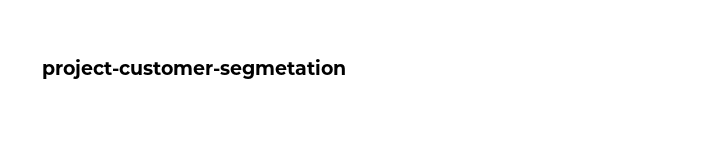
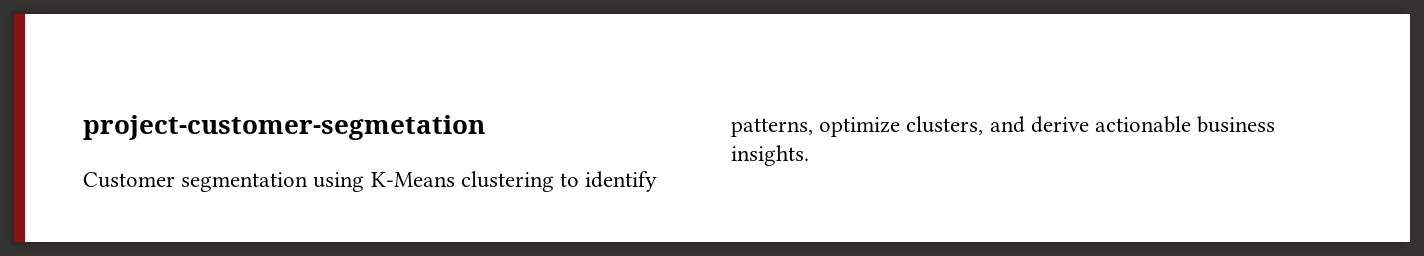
+ Customer segmentation using K-Means clustering to identify patterns, optimize clusters, and derive actionable business insights.

